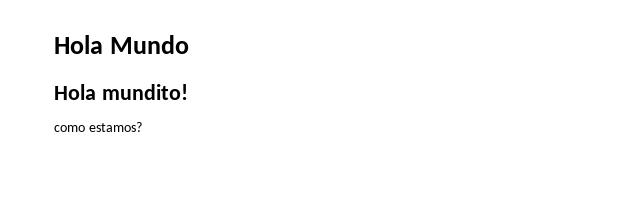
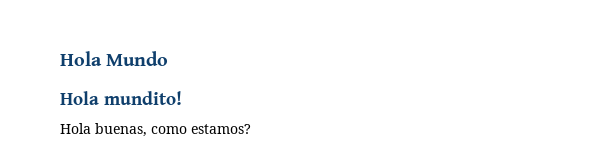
- como estamos?
+ Hola buenas, como estamos?

